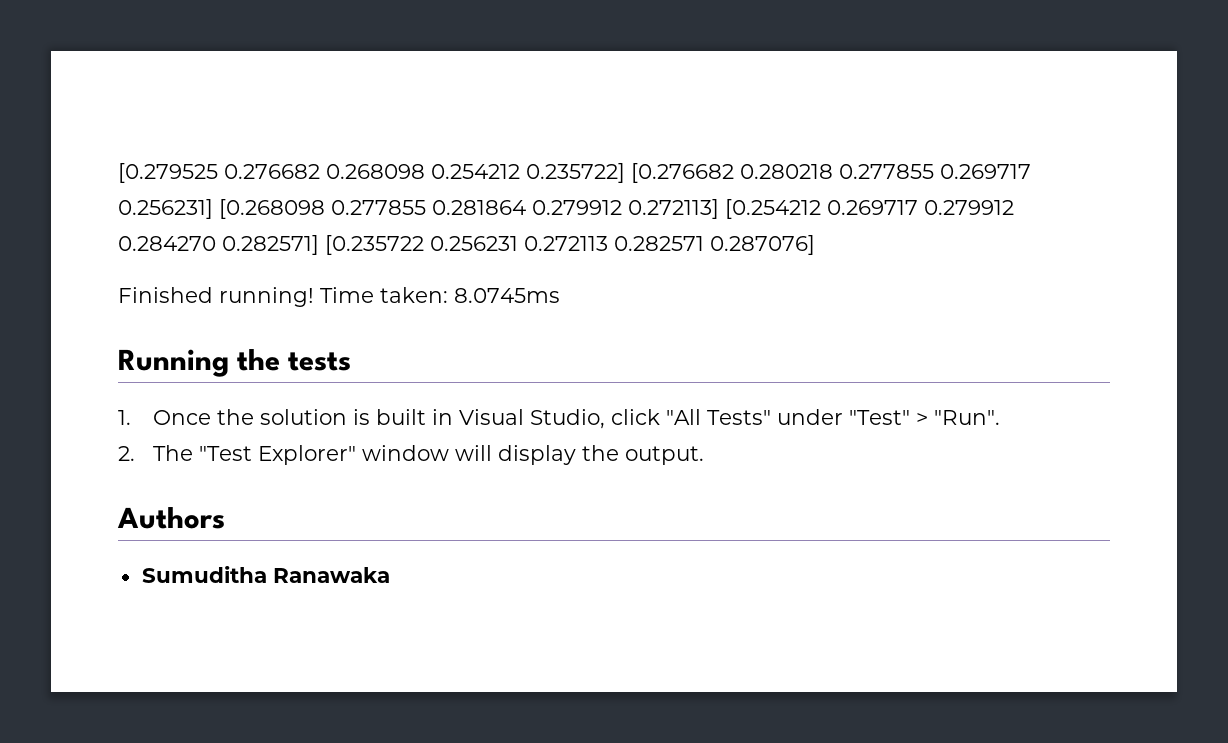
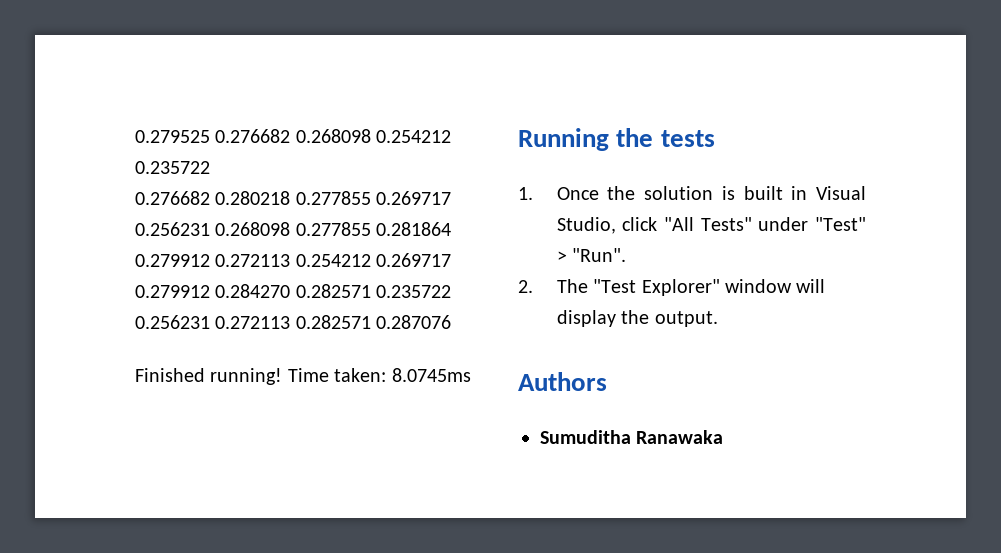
- [0.279525 0.276682 0.268098 0.254212 0.235722] [0.276682 0.280218 0.277855 0.269717 0.256231] [0.268098 0.277855 0.281864 0.279912 0.272113] [0.254212 0.269717 0.279912 0.284270 0.282571] [0.235722 0.256231 0.272113 0.282571 0.287076]
+ 0.279525 0.276682 0.268098 0.254212 0.235722
+ 0.276682 0.280218 0.277855 0.269717 0.256231 0.268098 0.277855 0.281864 0.279912 0.272113 0.254212 0.269717 0.279912 0.284270 0.282571 0.235722 0.256231 0.272113 0.282571 0.287076

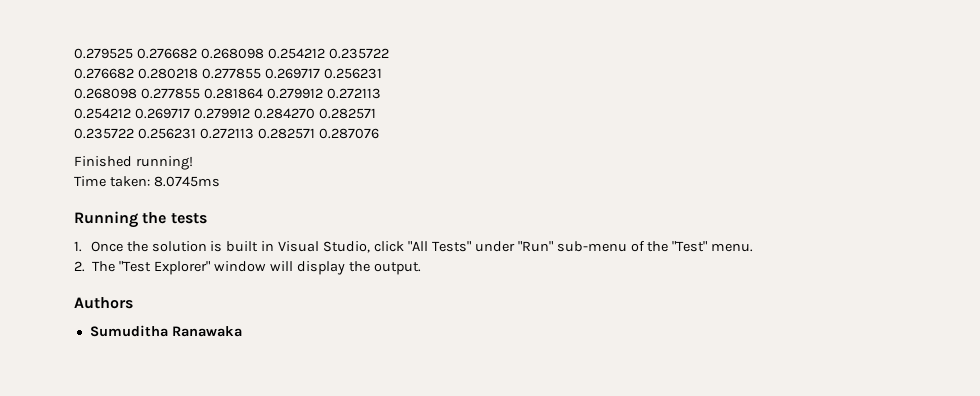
- 0.276682 0.280218 0.277855 0.269717 0.256231 0.268098 0.277855 0.281864 0.279912 0.272113 0.254212 0.269717 0.279912 0.284270 0.282571 0.235722 0.256231 0.272113 0.282571 0.287076
+ 0.276682 0.280218 0.277855 0.269717 0.256231
+ 0.268098 0.277855 0.281864 0.279912 0.272113
+ 0.254212 0.269717 0.279912 0.284270 0.282571
+ 0.235722 0.256231 0.272113 0.282571 0.287076
- Finished running! Time taken: 8.0745ms
+ Finished running!
+ Time taken: 8.0745ms
- 1. Once the solution is built in Visual Studio, click "All Tests" under "Test" > "Run".
+ 1. Once the solution is built in Visual Studio, click "All Tests" under "Run" sub-menu of the "Test" menu.

